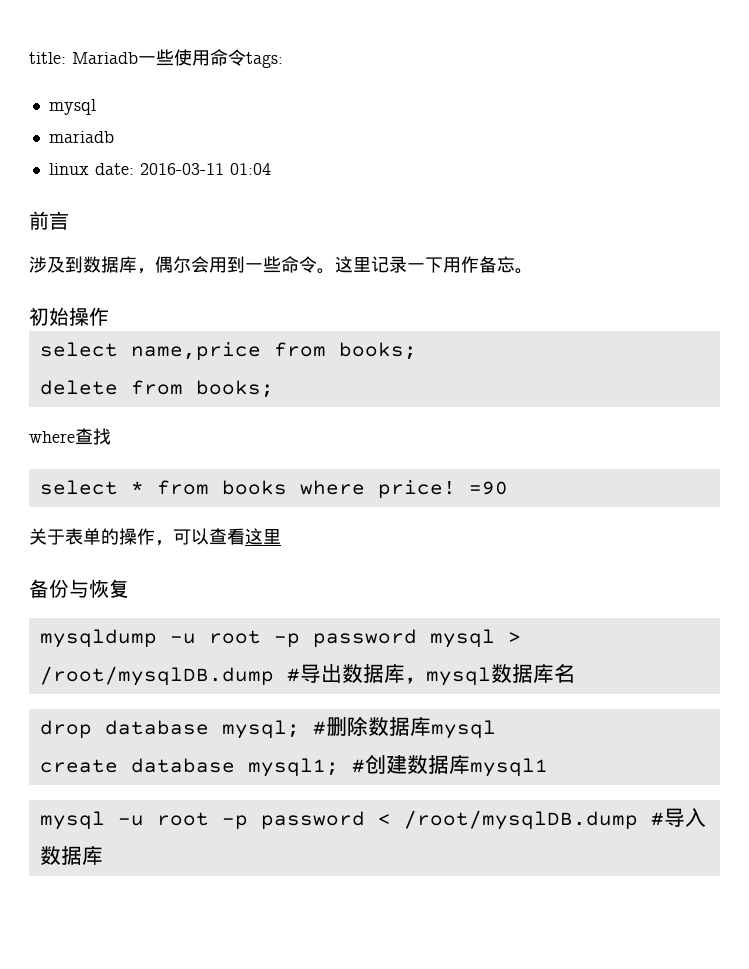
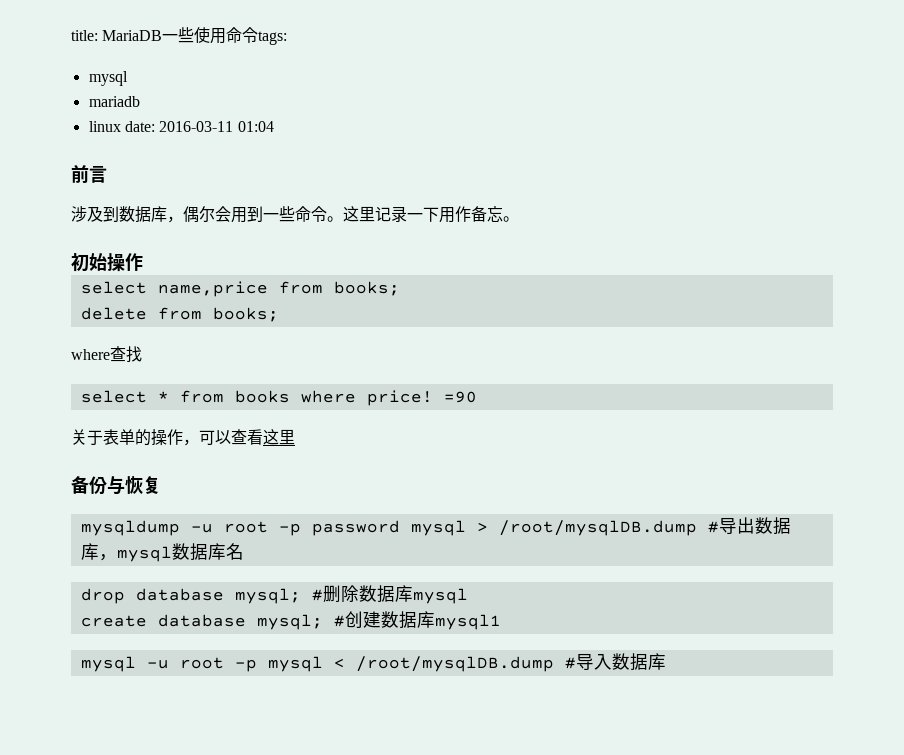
- title: Mariadb一些使用命令tags:
+ title: MariaDB一些使用命令tags:
- create database mysql1; #创建数据库mysql1
+ create database mysql; #创建数据库mysql1
- mysql -u root -p password < /root/mysqlDB.dump #导入数据库
+ mysql -u root -p mysql < /root/mysqlDB.dump #导入数据库

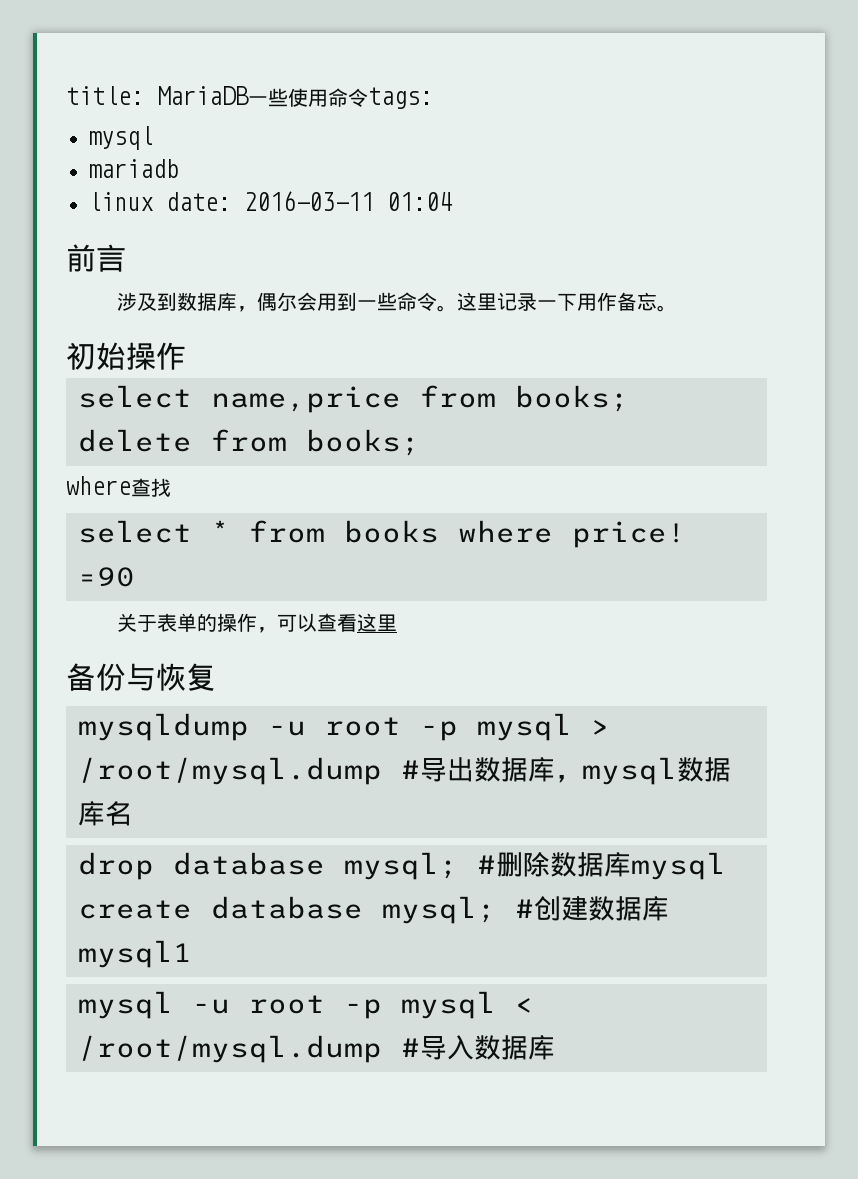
- mysqldump -u root -p password mysql > /root/mysqlDB.dump #导出数据库，mysql数据库名
+ mysqldump -u root -p mysql > /root/mysql.dump #导出数据库，mysql数据库名
- mysql -u root -p mysql < /root/mysqlDB.dump #导入数据库
+ mysql -u root -p mysql < /root/mysql.dump #导入数据库

